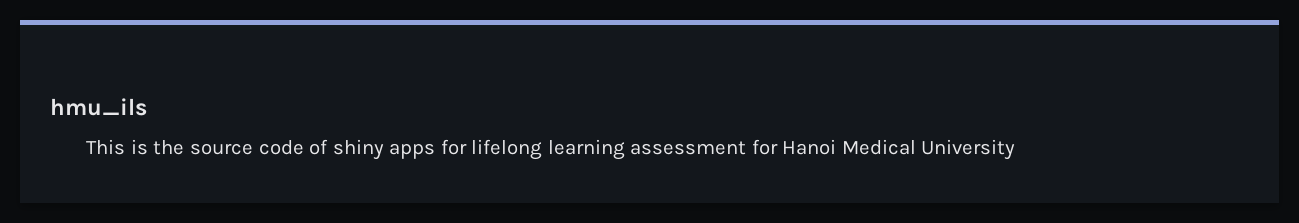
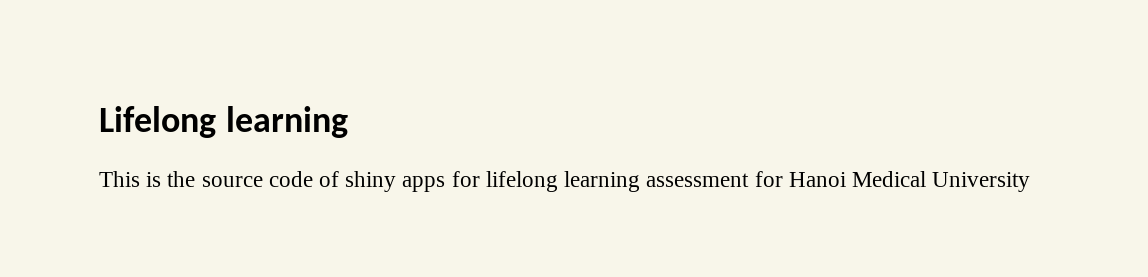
- hmu_ils
+ Lifelong learning

